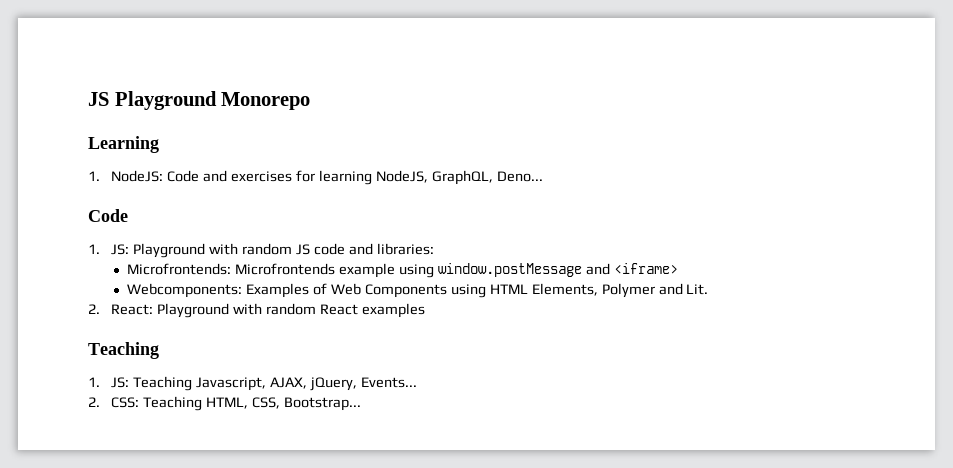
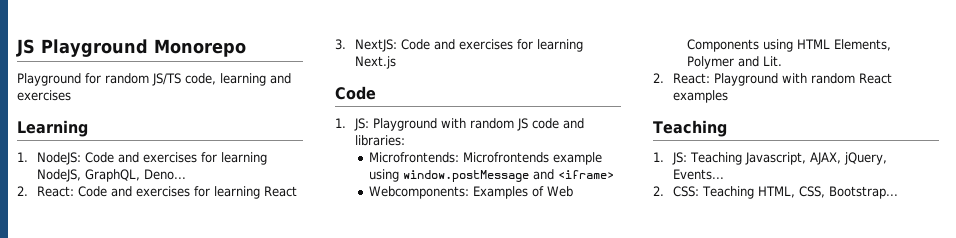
+ Playground for random JS/TS code, learning and exercises
+ 2. React: Code and exercises for learning React
+ 3. NextJS: Code and exercises for learning Next.js

